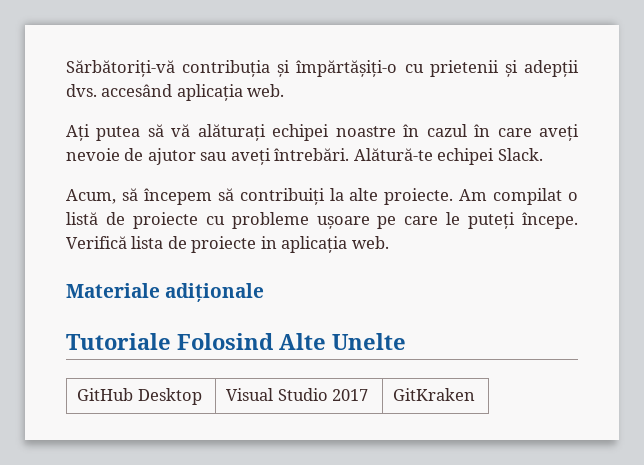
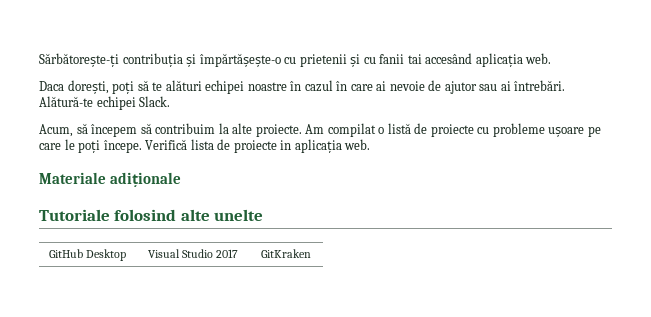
- Sărbătoriți-vă contribuția și împărtășiți-o cu prietenii și adepții dvs. accesând aplicația web.
+ Sărbătorește-ți contribuția și împărtășește-o cu prietenii și cu fanii tai accesând aplicația web.
- Ați putea să vă alăturați echipei noastre în cazul în care aveți nevoie de ajutor sau aveți întrebări.
+ Daca dorești, poți să te alături echipei noastre în cazul în care ai nevoie de ajutor sau ai întrebări.
- Acum, să începem să contribuiți la alte proiecte.
+ Acum, să începem să contribuim la alte proiecte.
- Am compilat o listă de proiecte cu probleme ușoare pe care le puteți începe.
+ Am compilat o listă de proiecte cu probleme ușoare pe care le poți începe.
- Tutoriale Folosind Alte Unelte
+ Tutoriale folosind alte unelte

